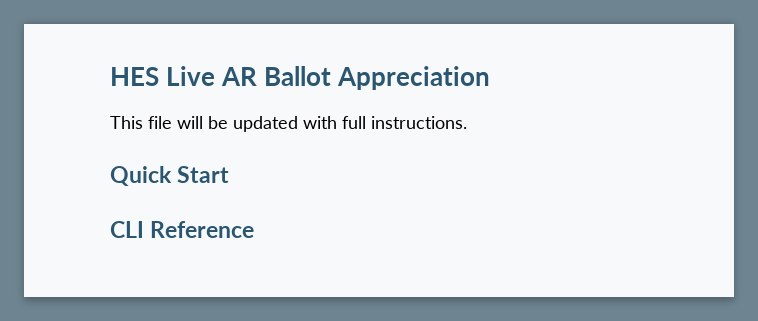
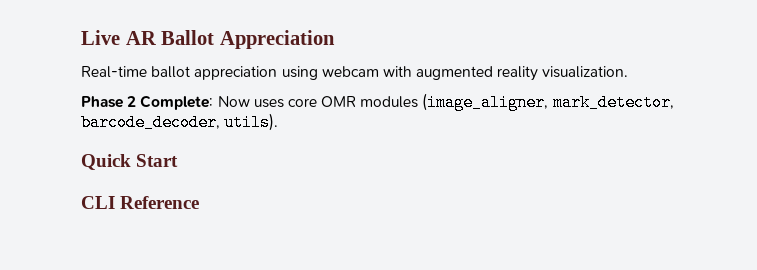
- HES Live AR Ballot Appreciation
+ Live AR Ballot Appreciation
- This file will be updated with full instructions.
+ Real-time ballot appreciation using webcam with augmented reality visualization.
+ Phase 2 Complete: Now uses core OMR modules (image_aligner, mark_detector, barcode_decoder, utils).

